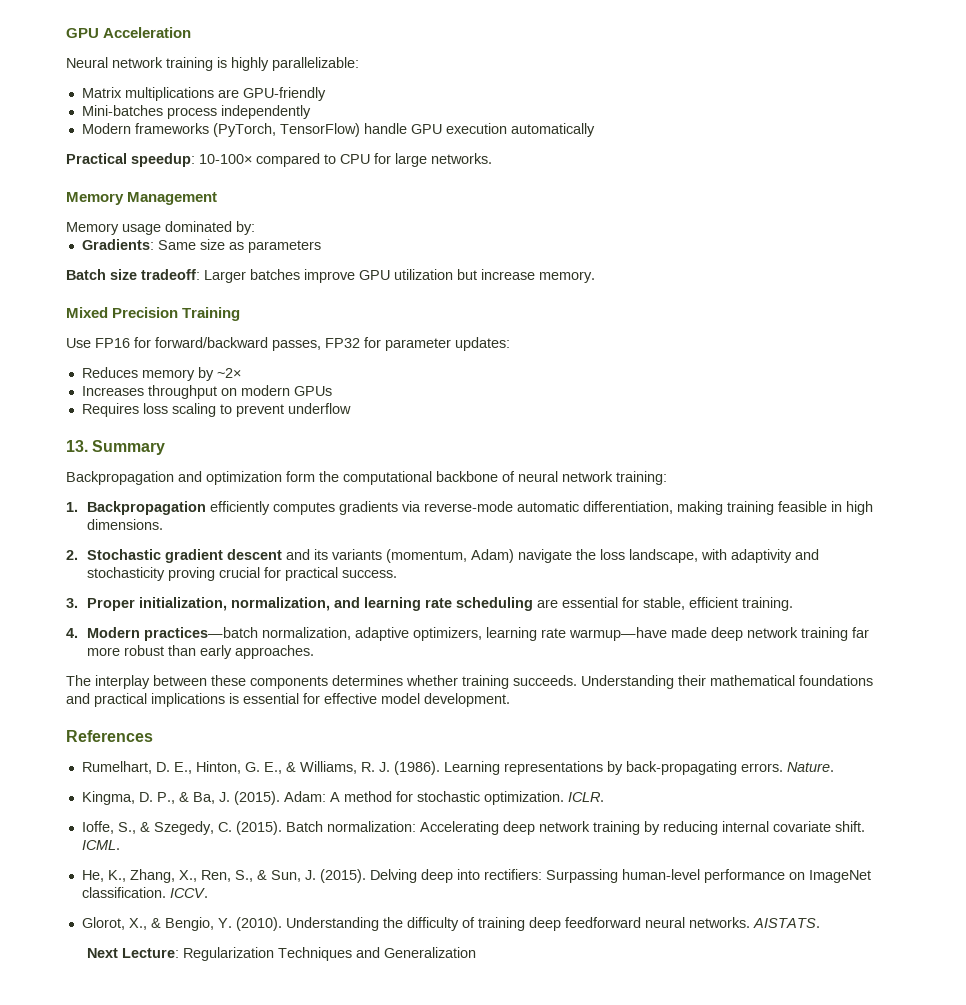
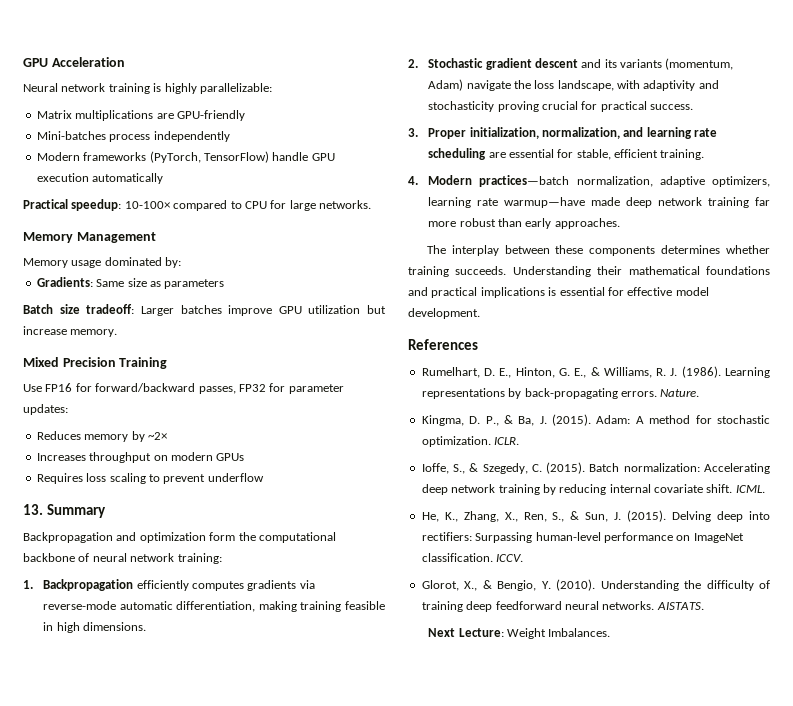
- Next Lecture: Regularization Techniques and Generalization
+ Next Lecture: Weight Imbalances.

